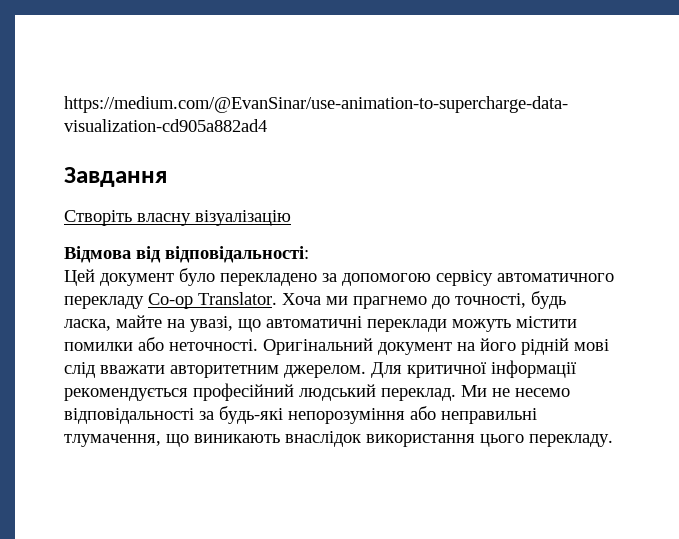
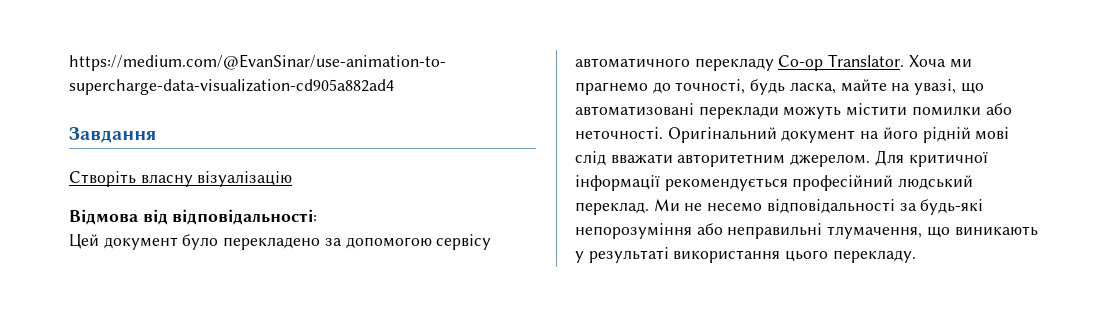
- Хоча ми прагнемо до точності, будь ласка, майте на увазі, що автоматичні переклади можуть містити помилки або неточності.
+ Хоча ми прагнемо до точності, будь ласка, майте на увазі, що автоматизовані переклади можуть містити помилки або неточності.
- Ми не несемо відповідальності за будь-які непорозуміння або неправильні тлумачення, що виникають внаслідок використання цього перекладу.
+ Ми не несемо відповідальності за будь-які непорозуміння або неправильні тлумачення, що виникають у результаті використання цього перекладу.

